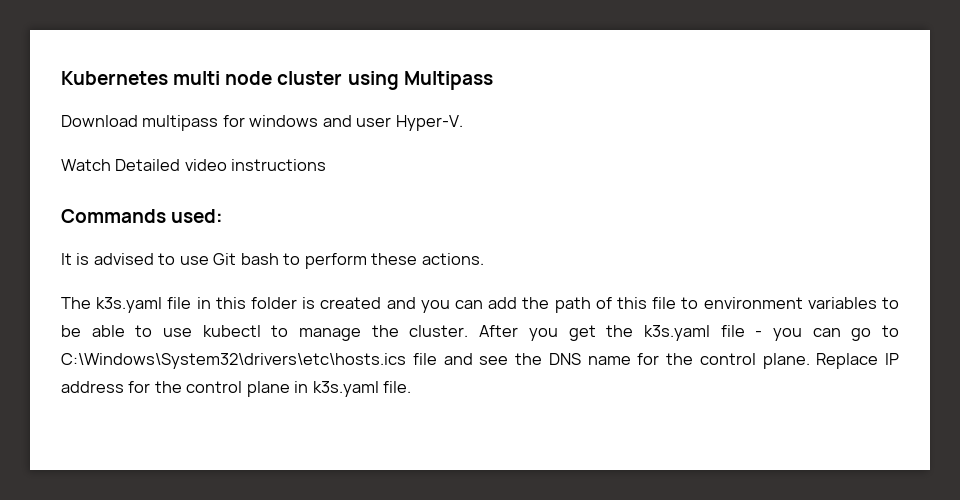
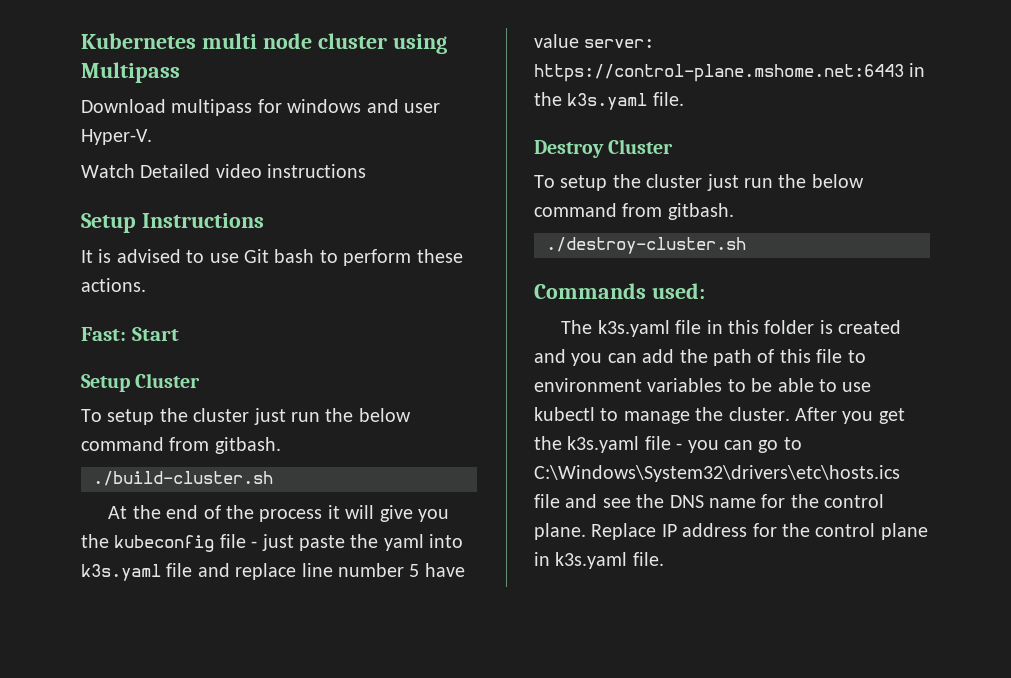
- Commands used:
+ Setup Instructions
+ Fast: Start
+ Setup Cluster
+ To setup the cluster just run the below command from gitbash.
+ ./build-cluster.sh
+ At the end of the process it will give you the kubeconfig file - just paste the yaml into k3s.yaml file and replace line number 5 have value server: https://control-plane.mshome.net:6443 in the k3s.yaml file.
+ Destroy Cluster
+ To setup the cluster just run the below command from gitbash.
+ ./destroy-cluster.sh
+ Commands used:

